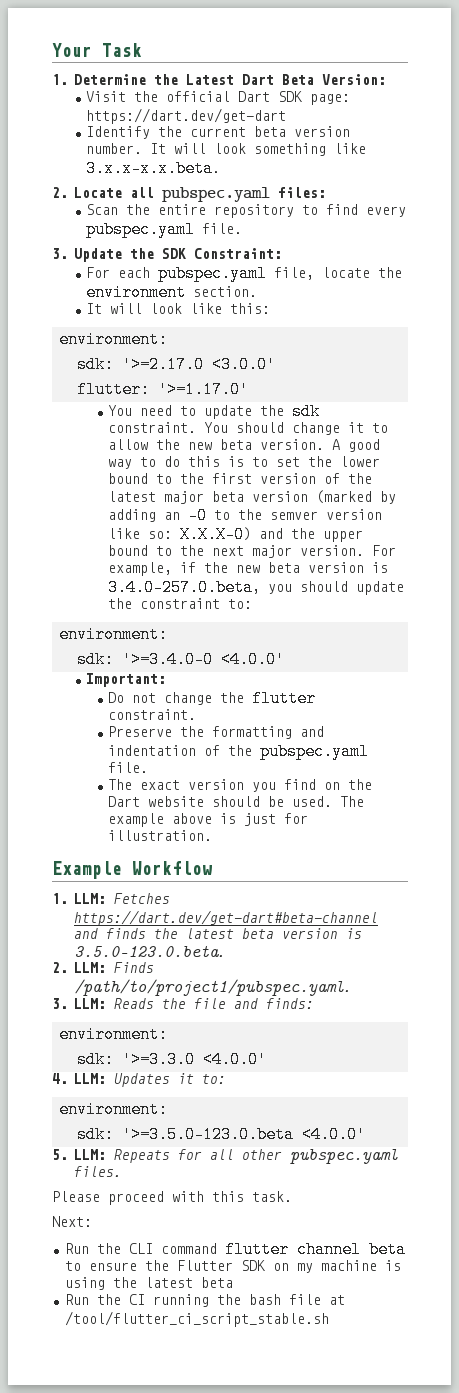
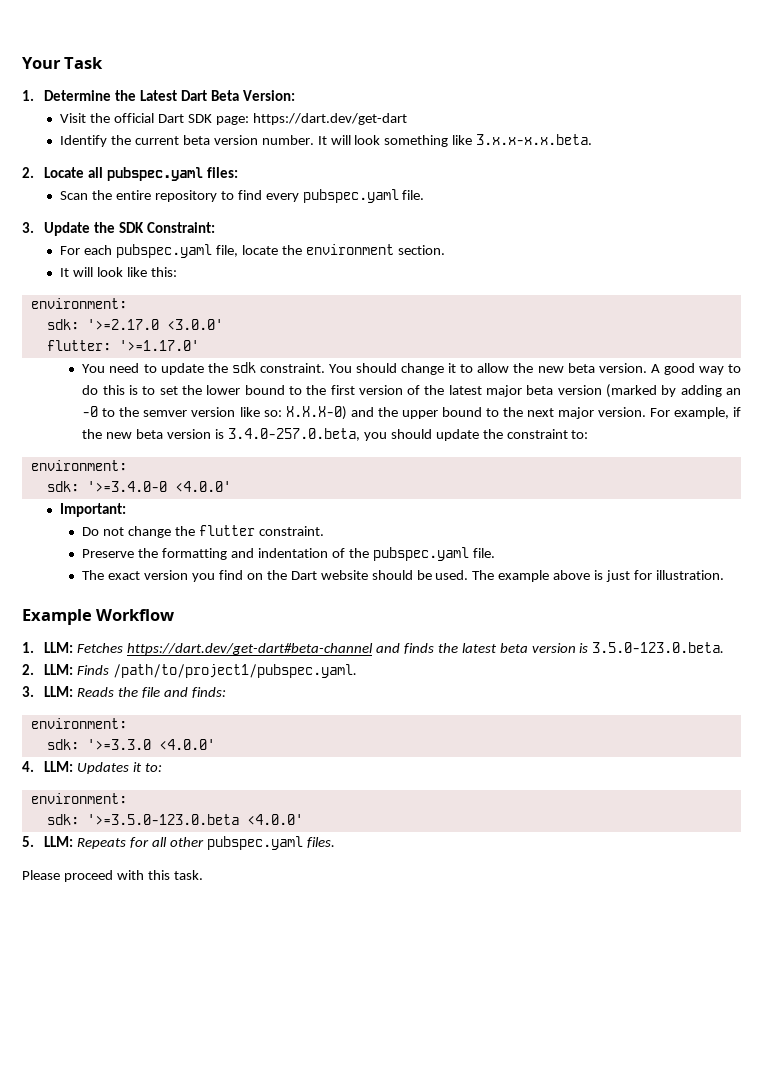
- Next:
- Run the CLI command flutter channel beta to ensure the Flutter SDK on my machine is using the latest beta
- Run the CI running the bash file at /tool/flutter_ci_script_stable.sh

